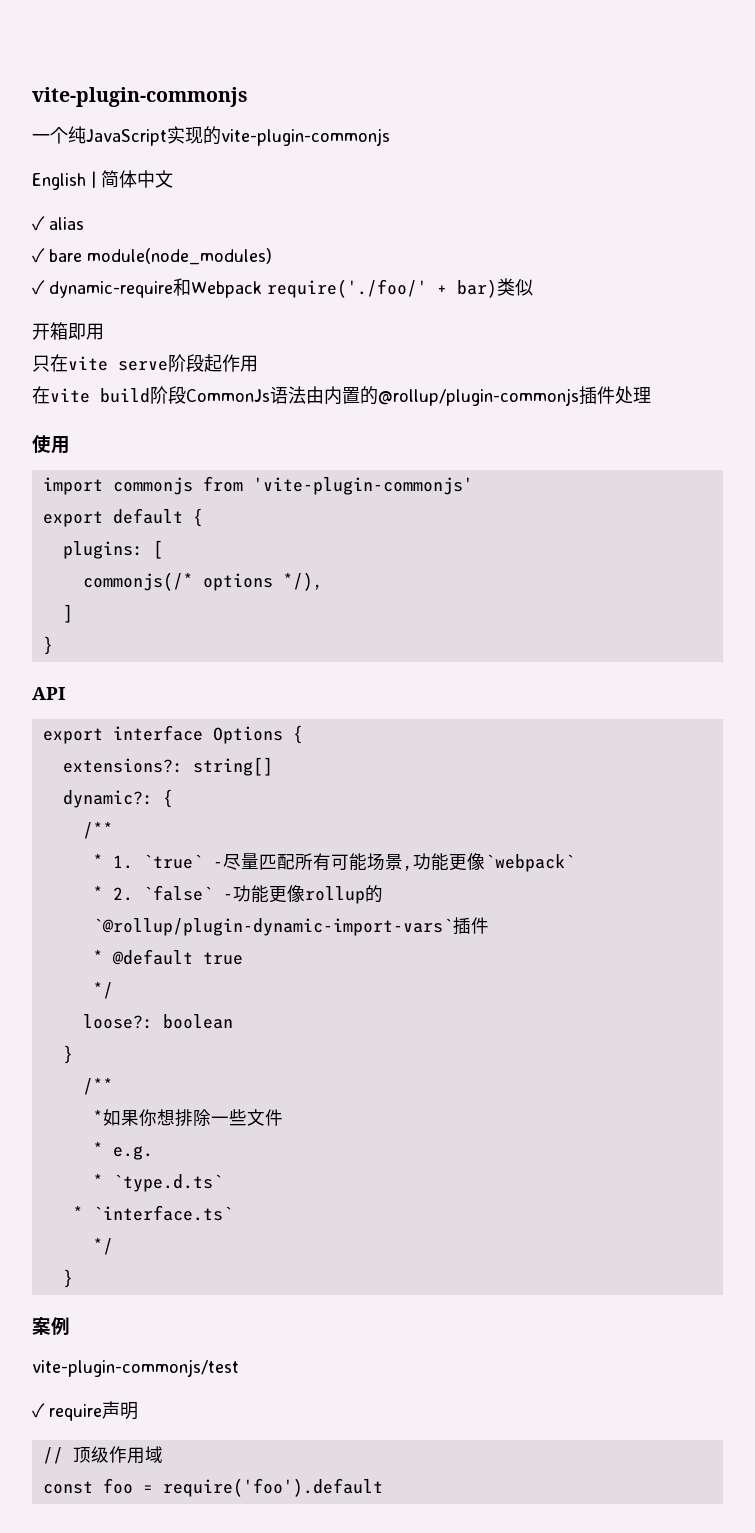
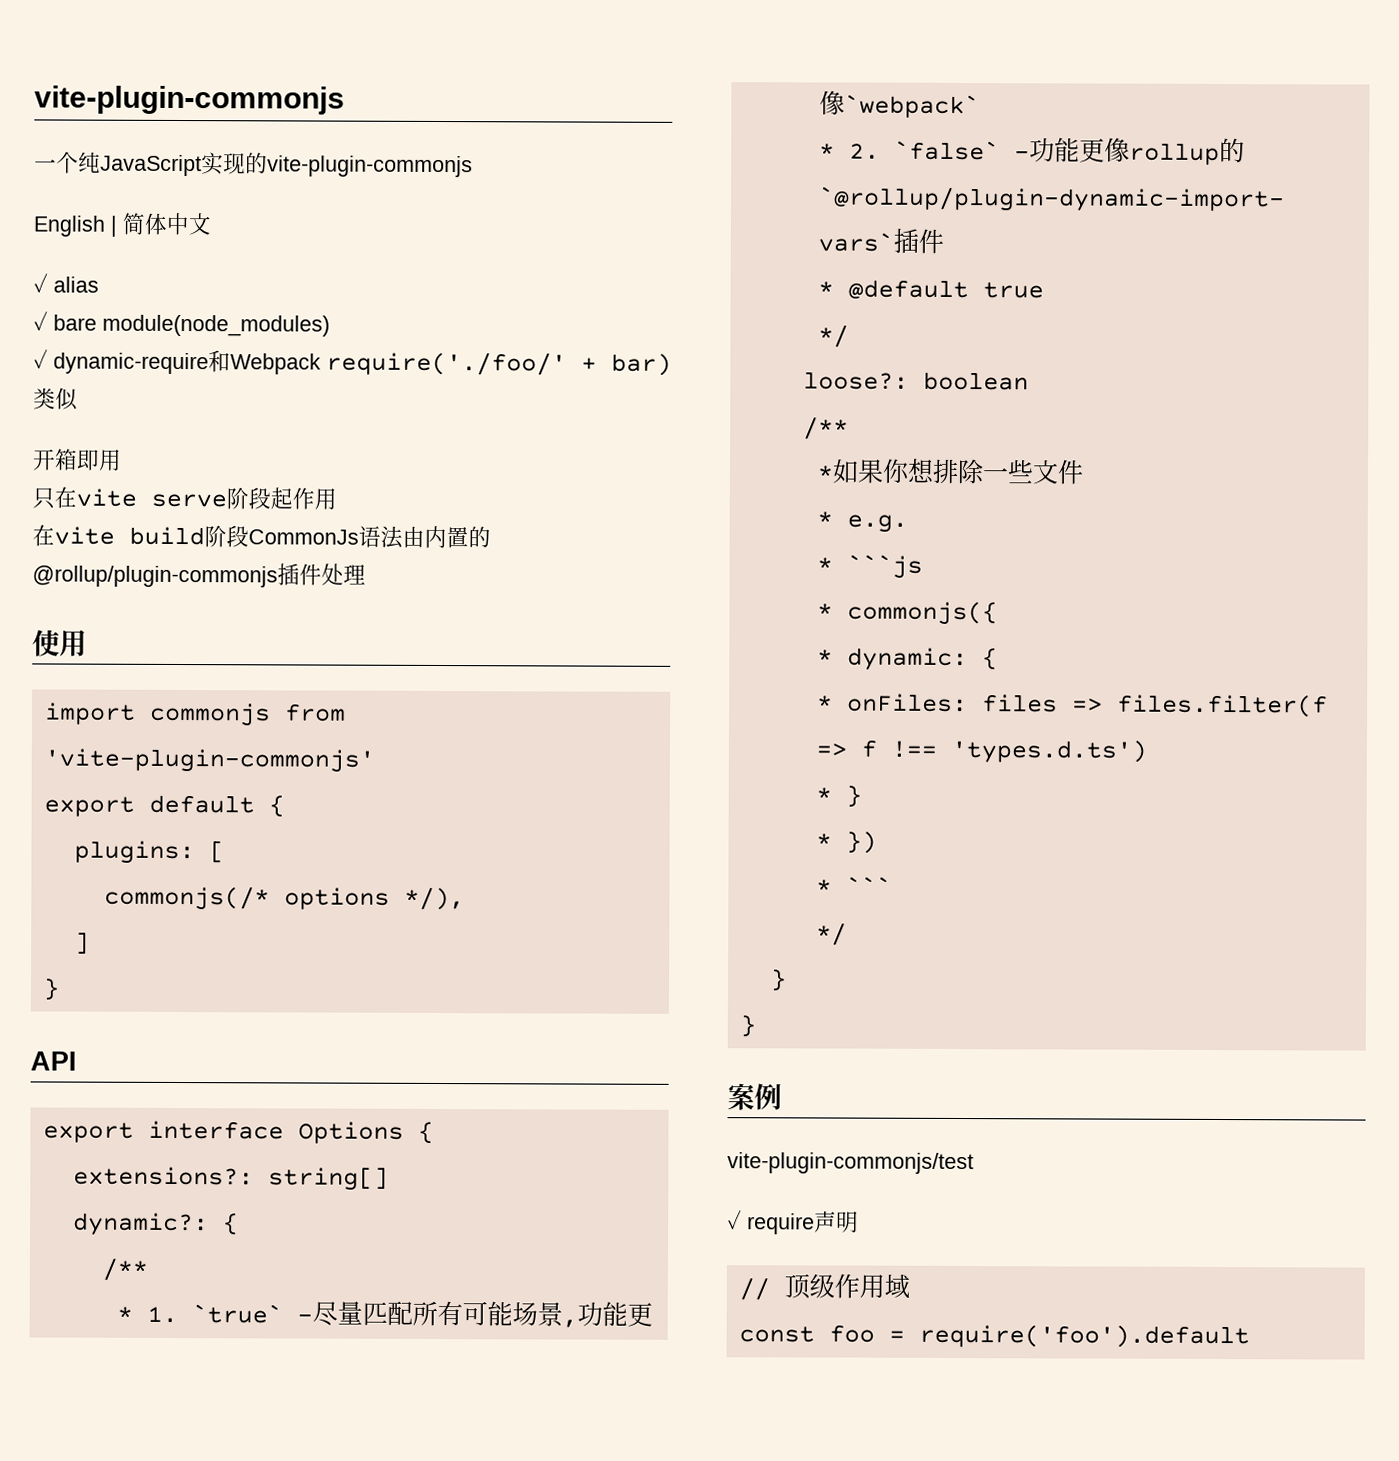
  loose?: boolean
- }
- * `type.d.ts`
- * `interface.ts`
+ * ```js
+ * commonjs({
+ * dynamic: {
+ * onFiles: files => files.filter(f => f !== 'types.d.ts')
+ * }
+ * })
+ * ```
  */
+ }

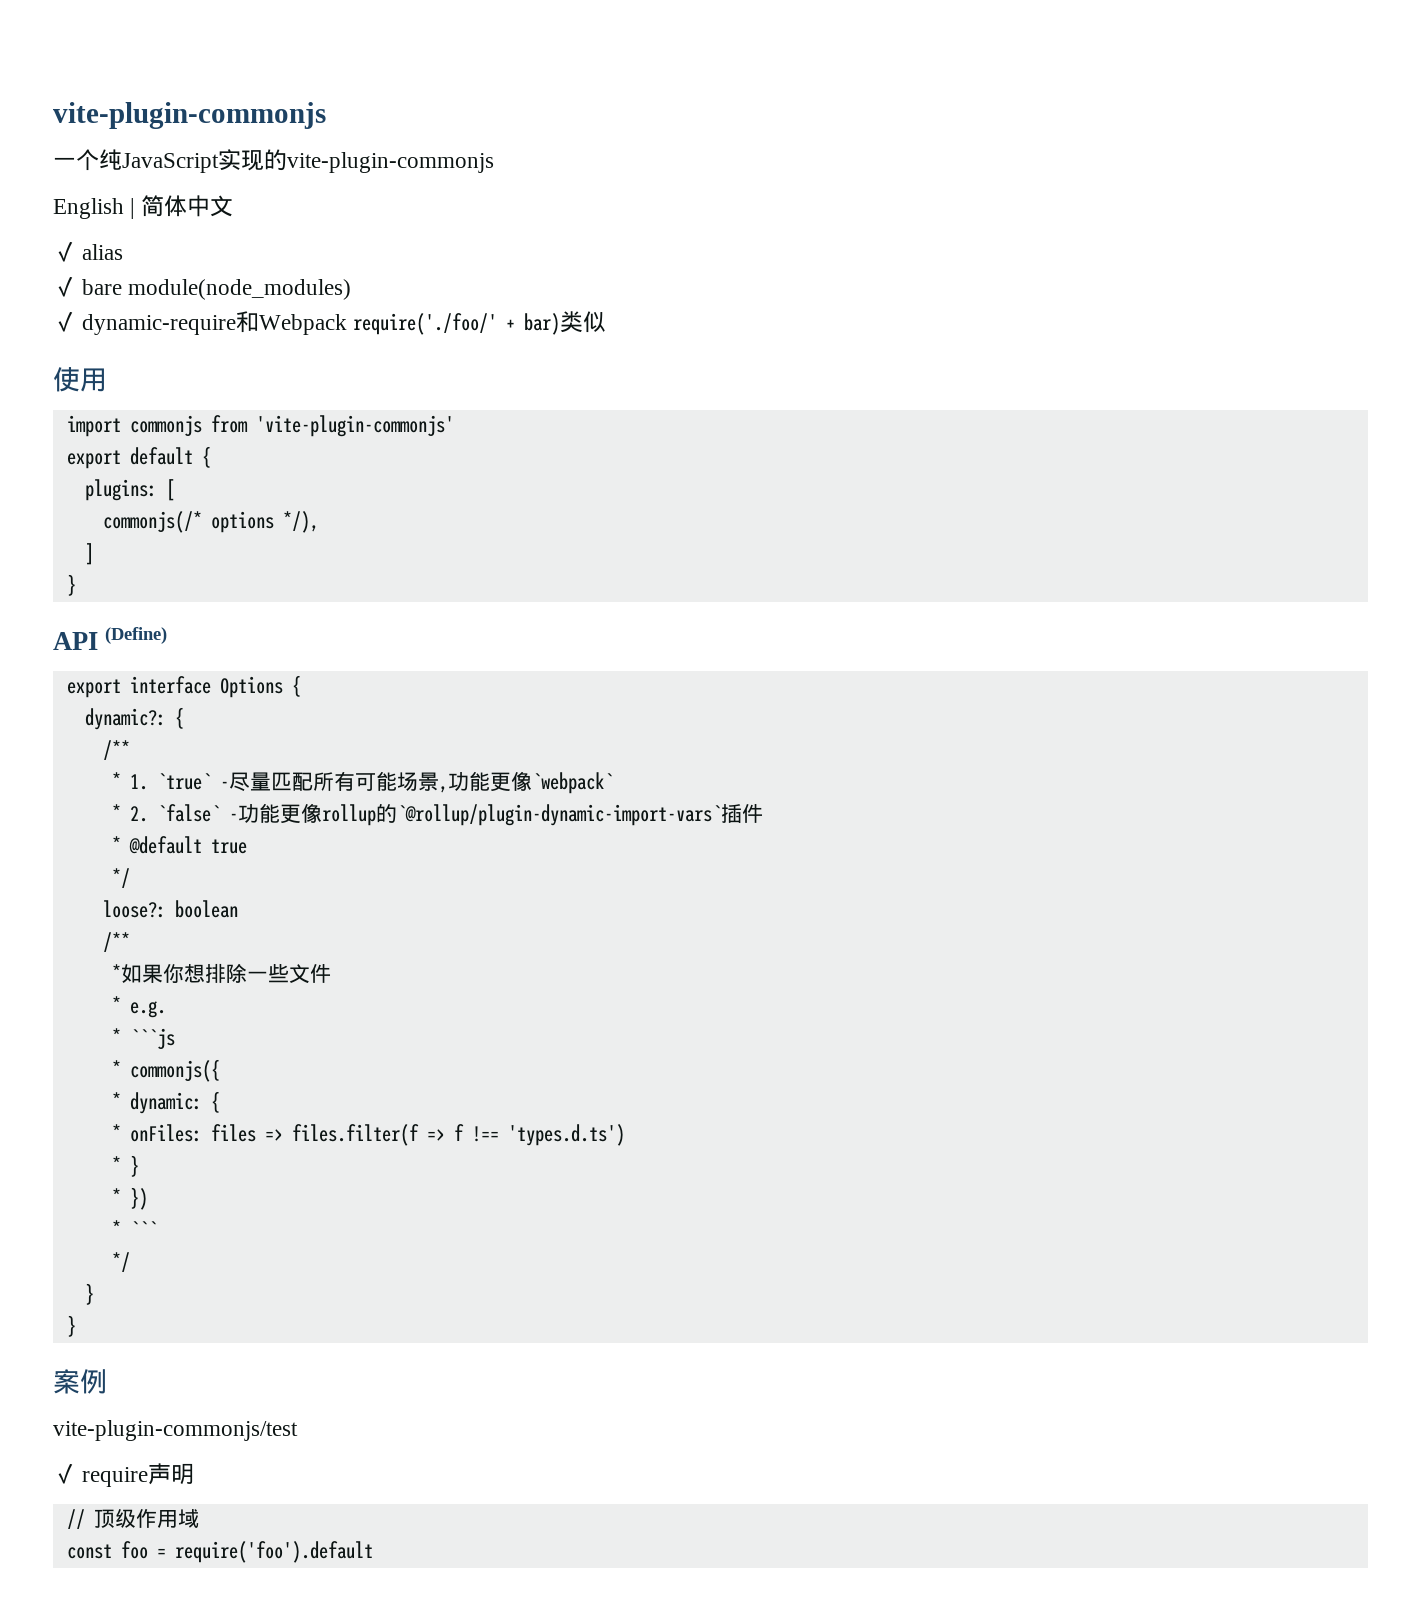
- 开箱即用
- 只在vite serve阶段起作用
- 在vite build阶段CommonJs语法由内置的@rollup/plugin-commonjs插件处理
- API
+ API (Define)
- extensions?: string[]

